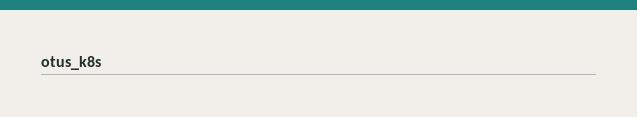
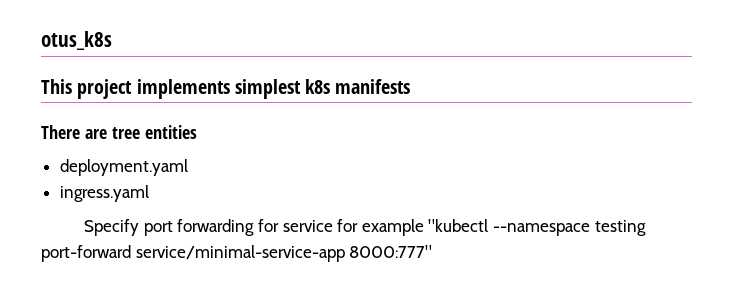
+ This project implements simplest k8s manifests
+ There are tree entities
+ deployment.yaml
+ ingress.yaml
+ Specify port forwarding for service for example "kubectl --namespace testing port-forward service/minimal-service-app 8000:777"

